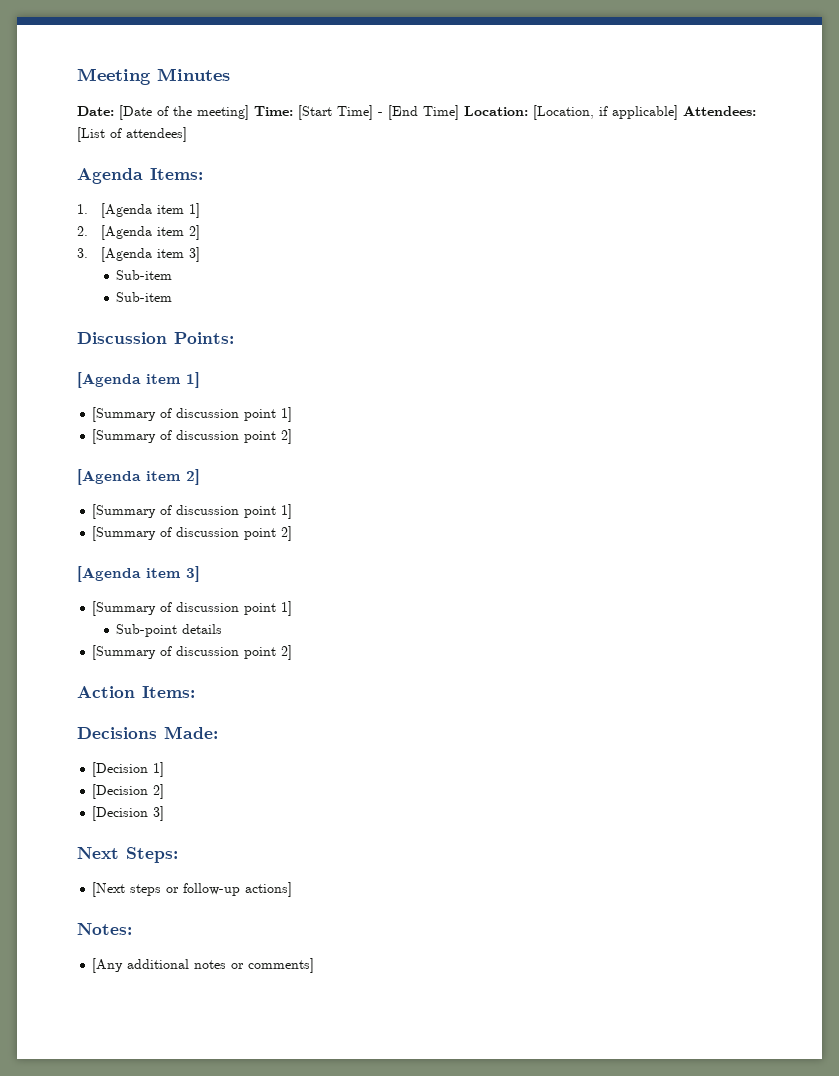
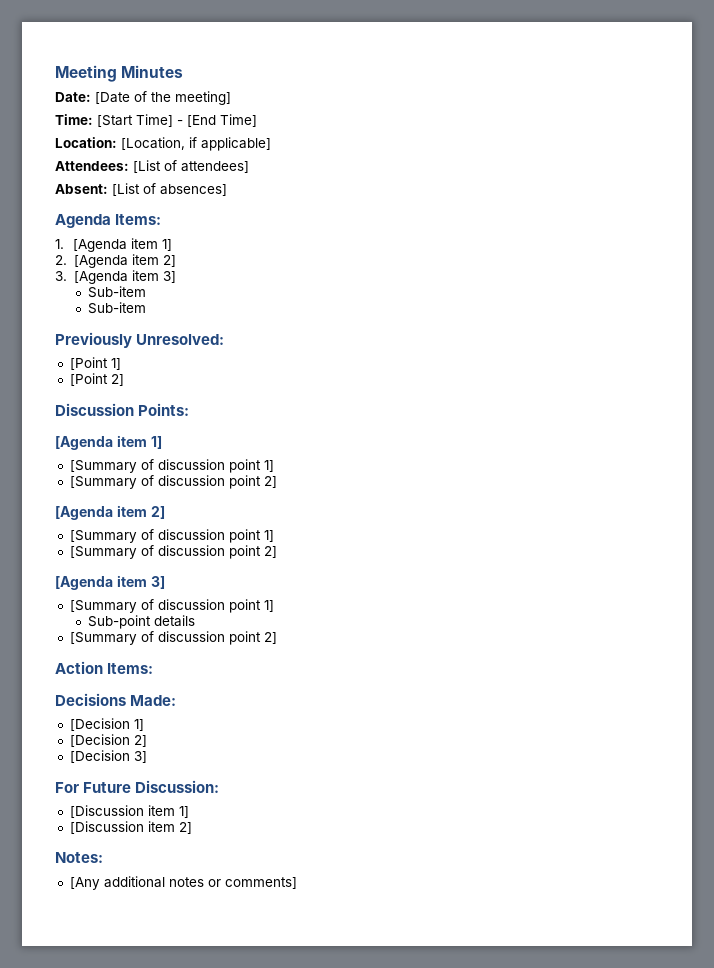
- Date: [Date of the meeting] Time: [Start Time] - [End Time] Location: [Location, if applicable] Attendees: [List of attendees]
+ Date: [Date of the meeting]
+ Time: [Start Time] - [End Time]
+ Location: [Location, if applicable]
+ Attendees: [List of attendees]
+ Absent: [List of absences]
+ Previously Unresolved:
+ [Point 1]
+ [Point 2]
- Next Steps:
- [Next steps or follow-up actions]
+ For Future Discussion:
+ [Discussion item 1]
+ [Discussion item 2]

